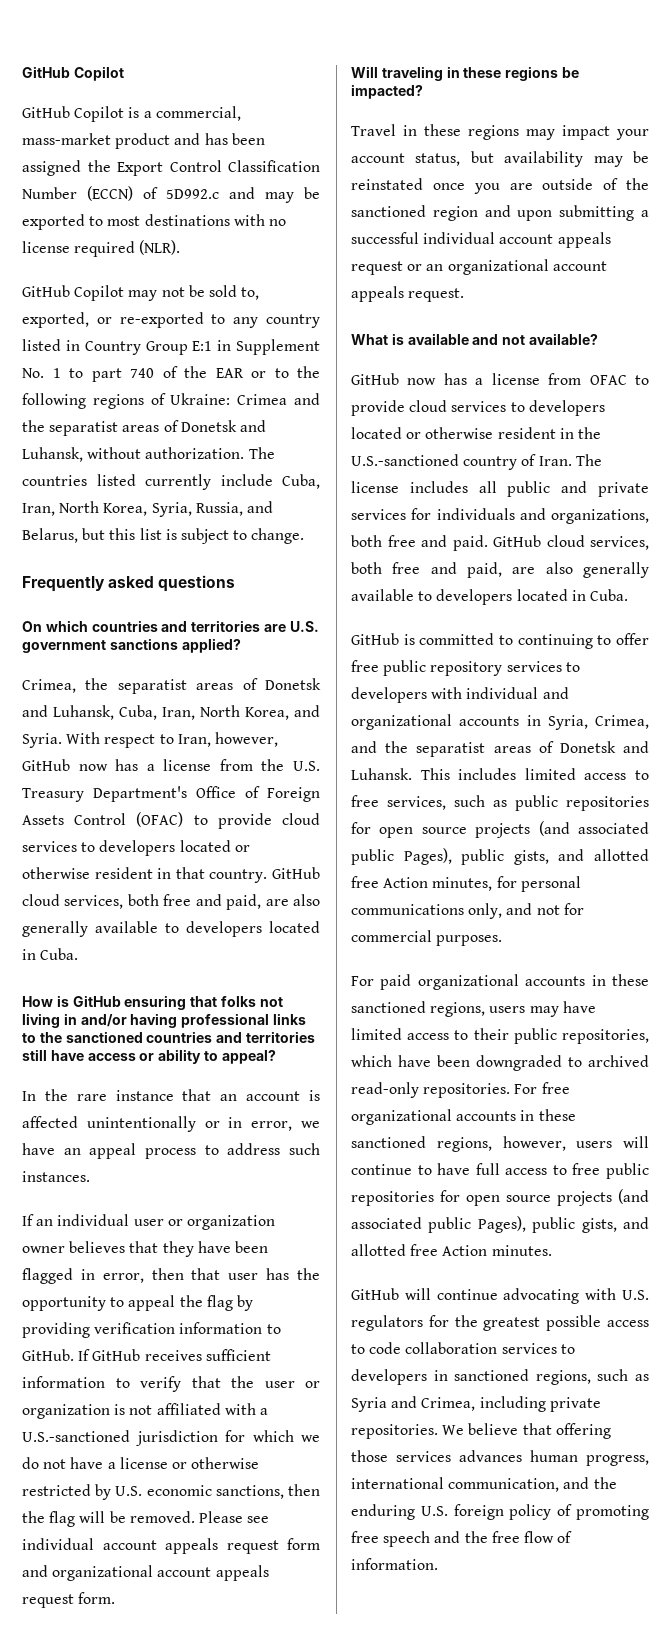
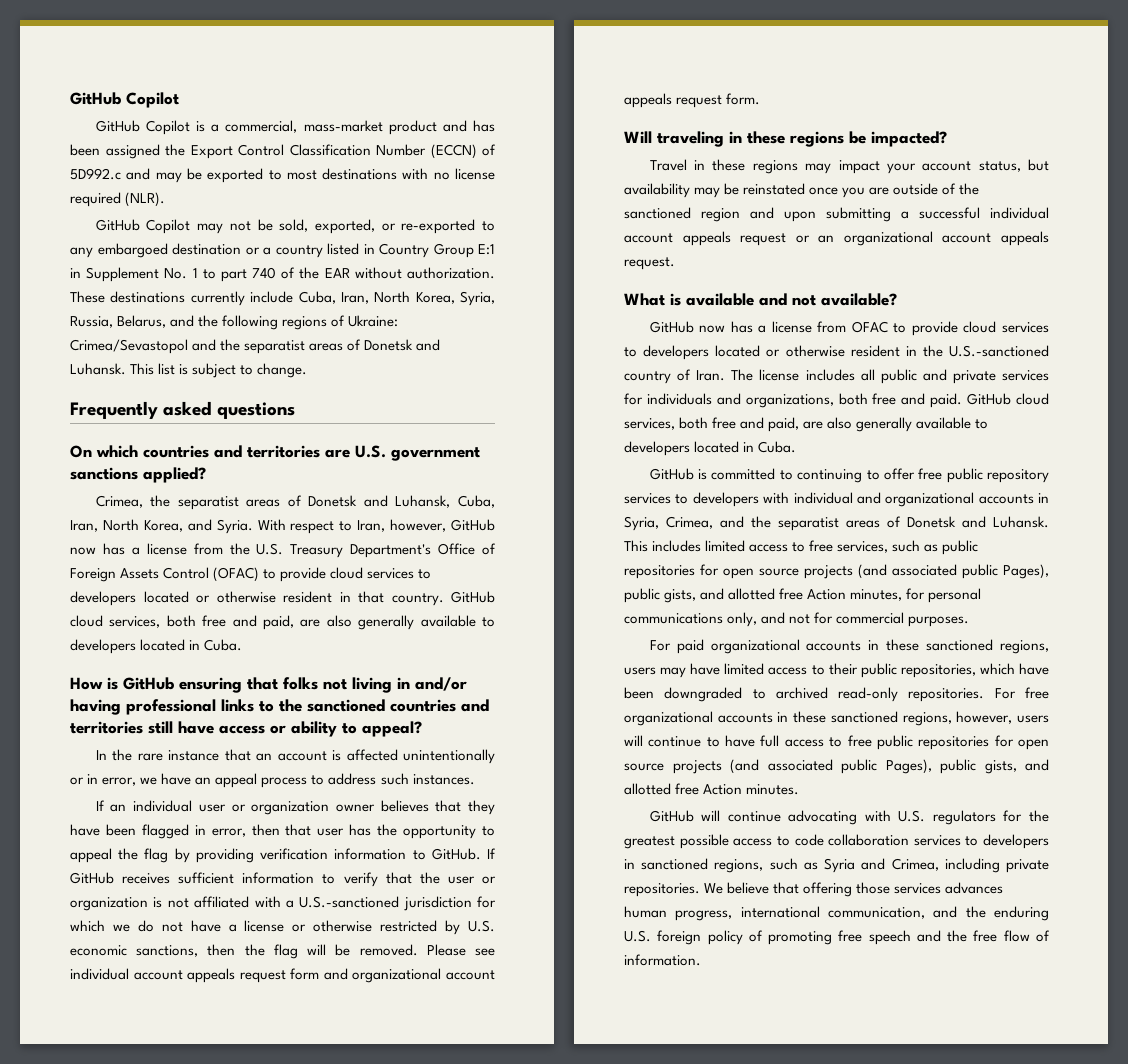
- GitHub Copilot may not be sold to, exported, or re-exported to any country listed in Country Group E:1 in Supplement No. 1 to part 740 of the EAR or to the following regions of Ukraine: Crimea and the separatist areas of Donetsk and Luhansk, without authorization. The countries listed currently include Cuba, Iran, North Korea, Syria, Russia, and Belarus, but this list is subject to change.
+ GitHub Copilot may not be sold, exported, or re-exported to any embargoed destination or a country listed in Country Group E:1 in Supplement No. 1 to part 740 of the EAR without authorization. These destinations currently include Cuba, Iran, North Korea, Syria, Russia, Belarus, and the following regions of Ukraine: Crimea/Sevastopol and the separatist areas of Donetsk and Luhansk. This list is subject to change.

